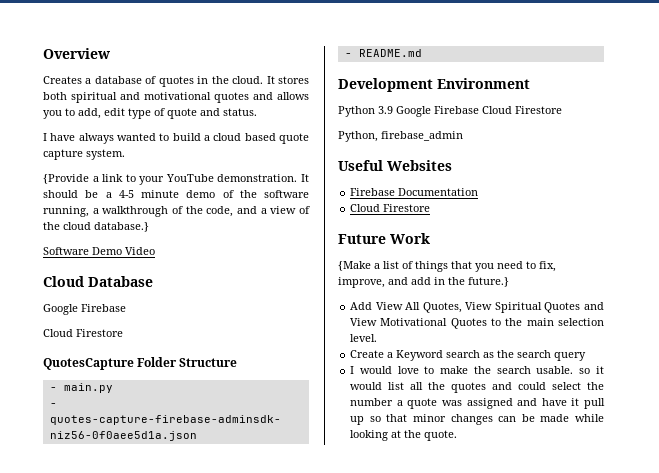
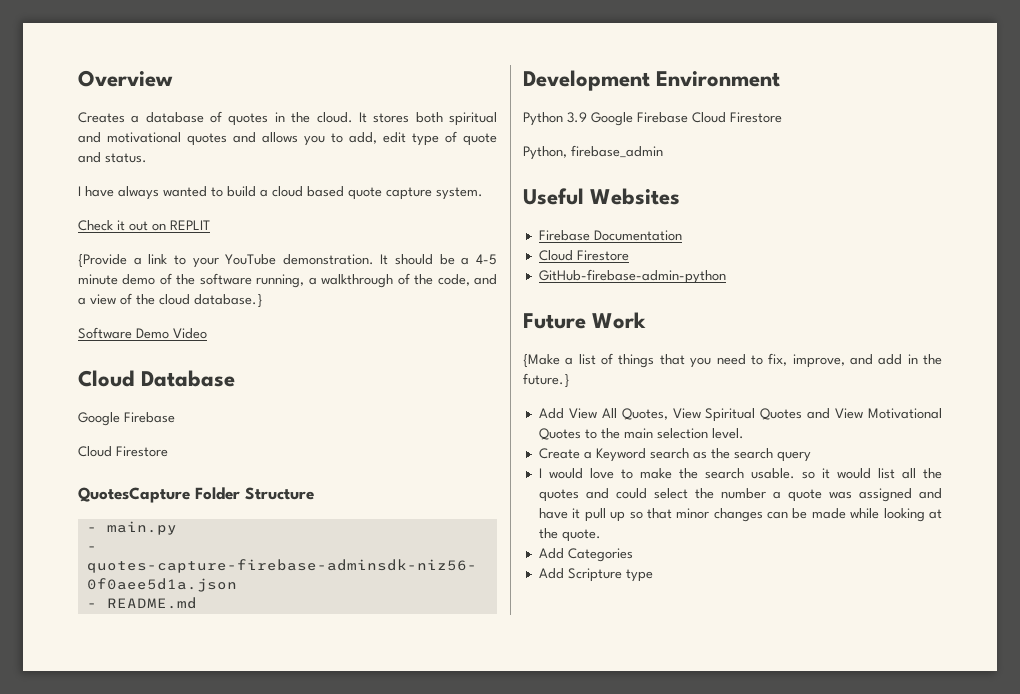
+ Check it out on REPLIT
+ GitHub-firebase-admin-python
+ Add Categories
+ Add Scripture type

